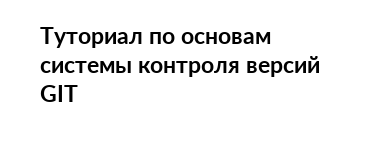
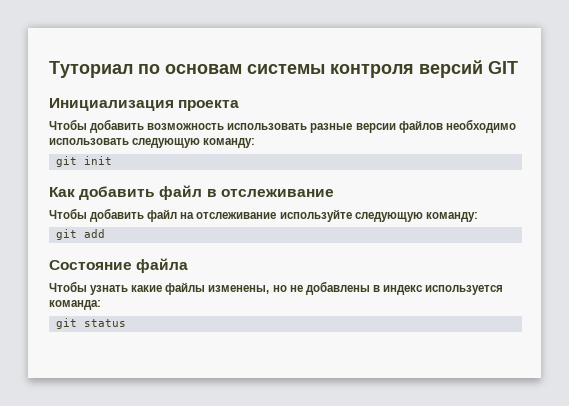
+ Инициализация проекта
+ Чтобы добавить возможность использовать разные версии файлов необходимо использовать следующую команду:
+ git init
+ Как добавить файл в отслеживание
+ Чтобы добавить файл на отслеживание используйте следующую команду:
+ git add
+ Состояние файла
+ Чтобы узнать какие файлы изменены, но не добавлены в индекс используется команда:
+ git status

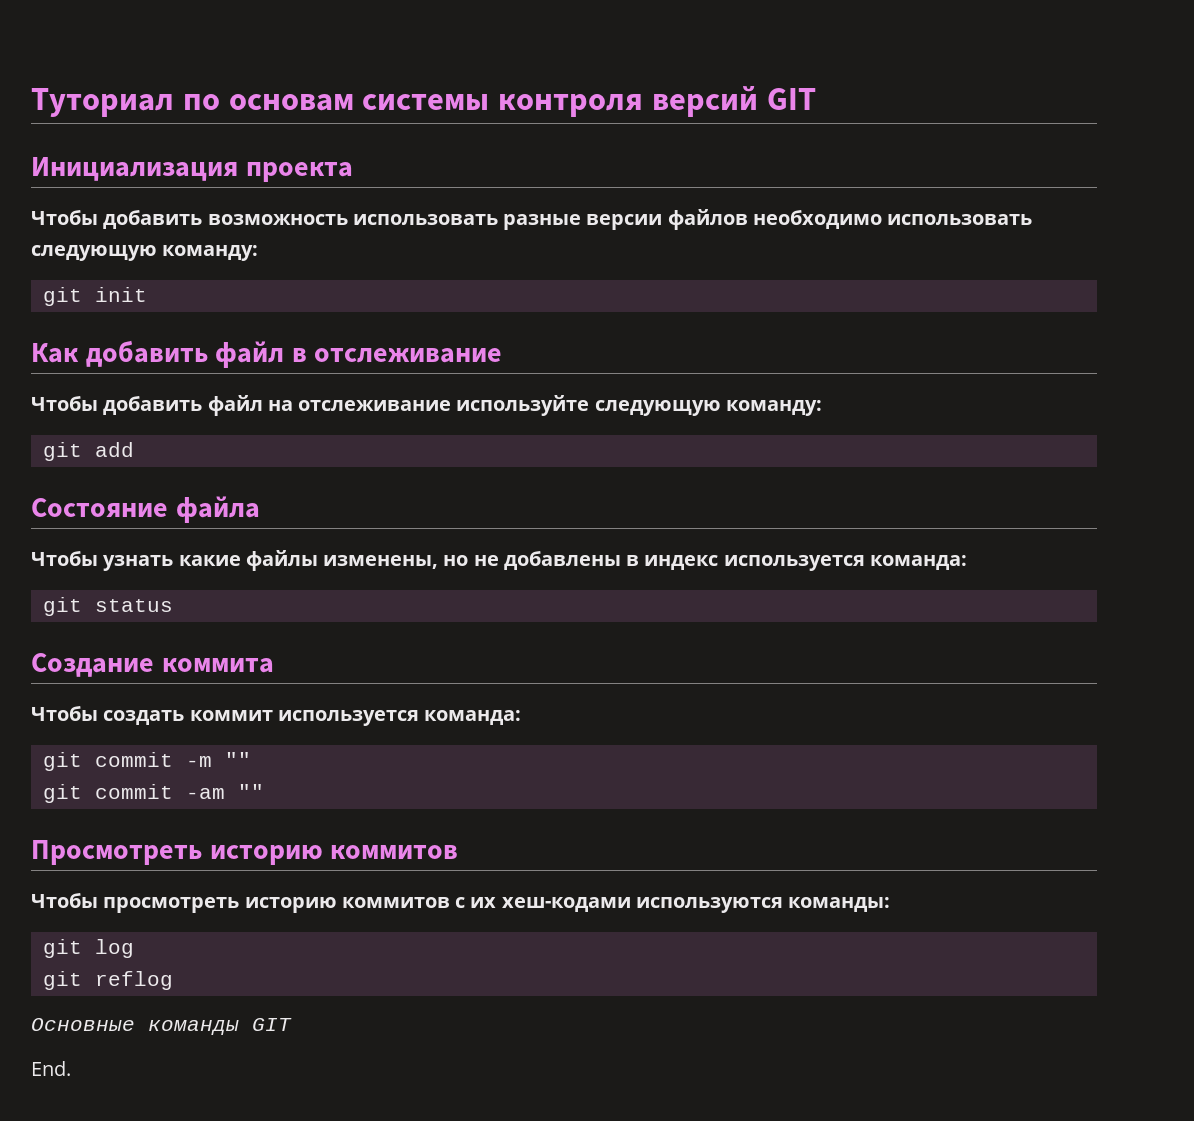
+ Создание коммита
+ Чтобы создать коммит используется команда:
+ git commit -m ""
+ git commit -am ""
+ Просмотреть историю коммитов
+ Чтобы просмотреть историю коммитов с их хеш-кодами используются команды:
+ git log
+ git reflog
+ Основные команды GIT
+ End.

